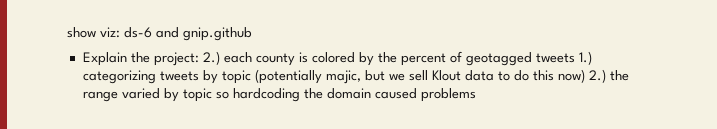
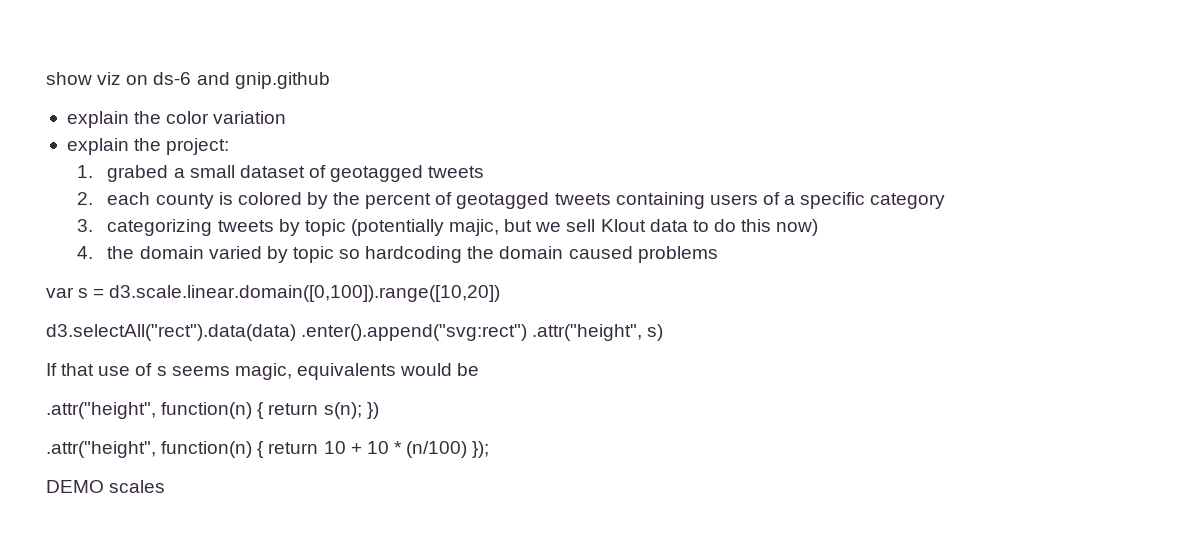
- show viz: ds-6 and gnip.github
+ show viz on ds-6 and gnip.github
- Explain the project: 2.) each county is colored by the percent of geotagged tweets 1.) categorizing tweets by topic (potentially majic, but we sell Klout data to do this now) 2.) the range varied by topic so hardcoding the domain caused problems
+ explain the color variation
+ explain the project:
+ 1. grabed a small dataset of geotagged tweets
+ 2. each county is colored by the percent of geotagged tweets containing users of a specific category
+ 3. categorizing tweets by topic (potentially majic, but we sell Klout data to do this now)
+ 4. the domain varied by topic so hardcoding the domain caused problems
+ var s = d3.scale.linear.domain([0,100]).range([10,20])
+ d3.selectAll("rect").data(data) .enter().append("svg:rect") .attr("height", s)
+ If that use of s seems magic, equivalents would be
+ .attr("height", function(n) { return s(n); })
+ .attr("height", function(n) { return 10 + 10 * (n/100) });
+ DEMO scales

